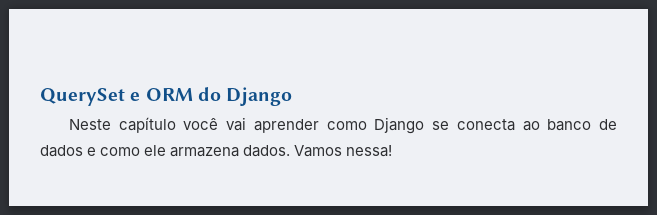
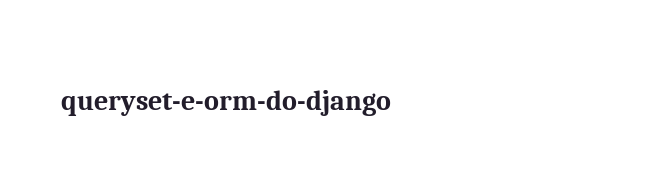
- QuerySet e ORM do Django
- Neste capítulo você vai aprender como Django se conecta ao banco de dados e como ele armazena dados. Vamos nessa!
+ queryset-e-orm-do-django

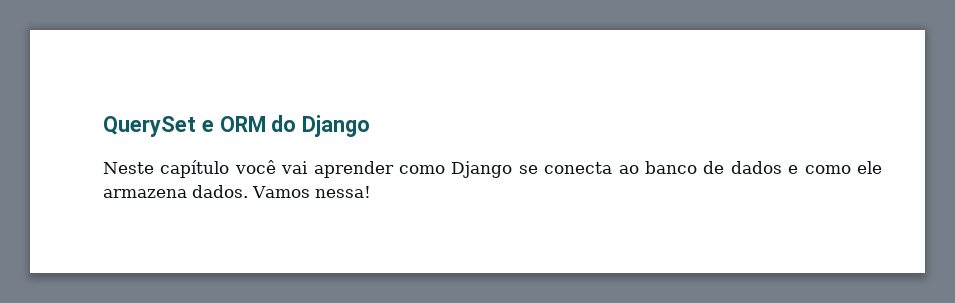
- queryset-e-orm-do-django
+ QuerySet e ORM do Django
+ Neste capítulo você vai aprender como Django se conecta ao banco de dados e como ele armazena dados. Vamos nessa!

